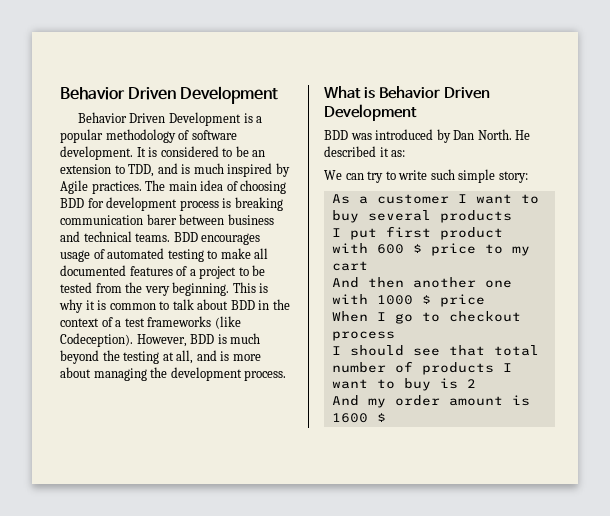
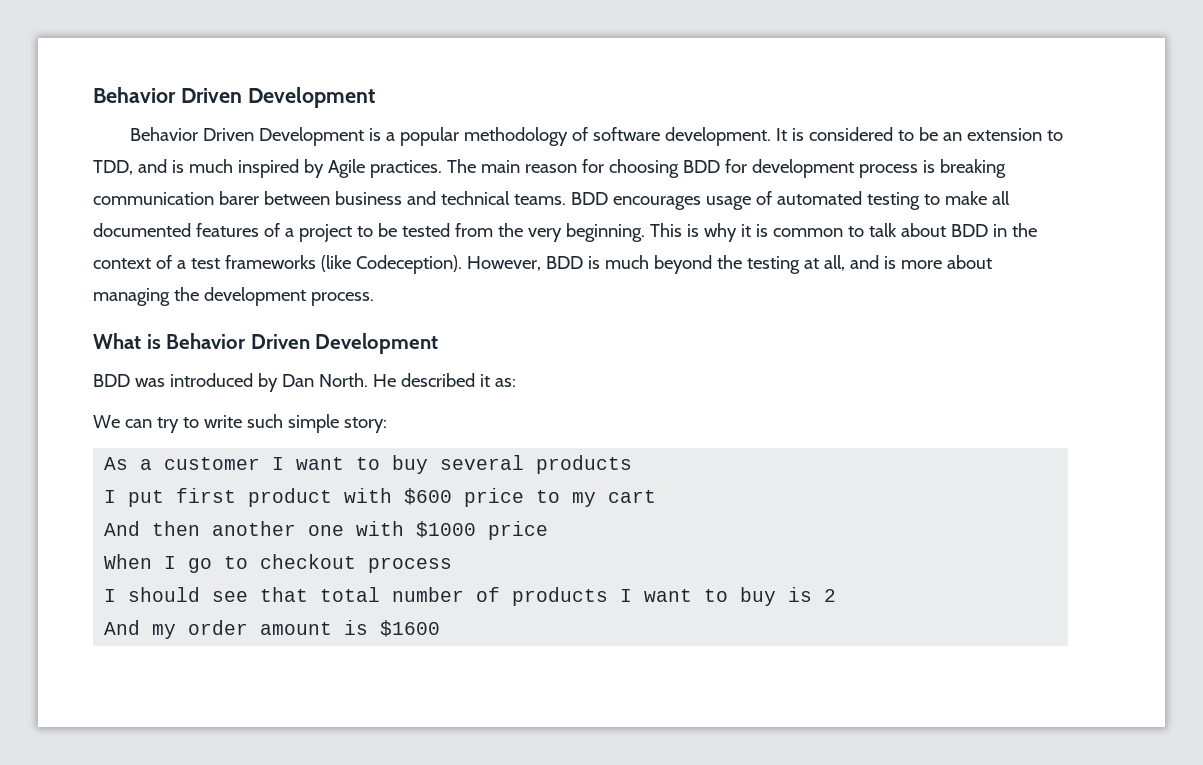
- The main idea of choosing BDD for development process is breaking communication barer between business and technical teams.
+ The main reason for choosing BDD for development process is breaking communication barer between business and technical teams.
- I put first product with 600 $ price to my cart
+ I put first product with $600 price to my cart
- And then another one with 1000 $ price
+ And then another one with $1000 price
- And my order amount is 1600 $
+ And my order amount is $1600

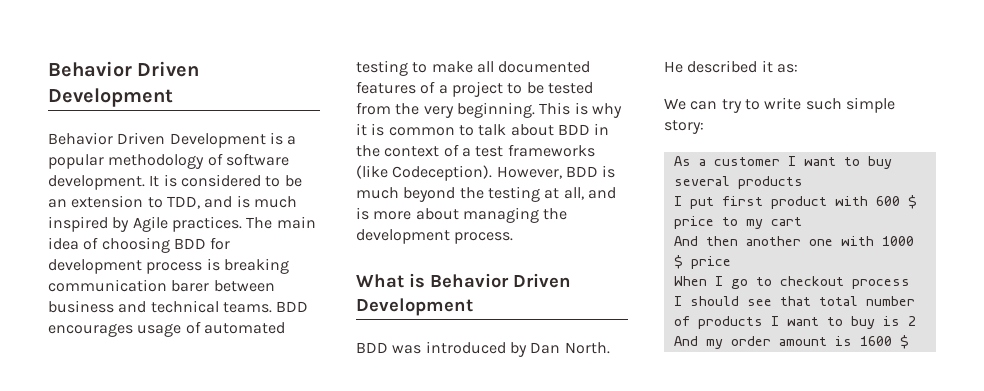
- The main reason for choosing BDD for development process is breaking communication barer between business and technical teams.
+ The main idea of choosing BDD for development process is breaking communication barer between business and technical teams.
- I put first product with $600 price to my cart
+ I put first product with 600 $ price to my cart
- And then another one with $1000 price
+ And then another one with 1000 $ price
- And my order amount is $1600
+ And my order amount is 1600 $

